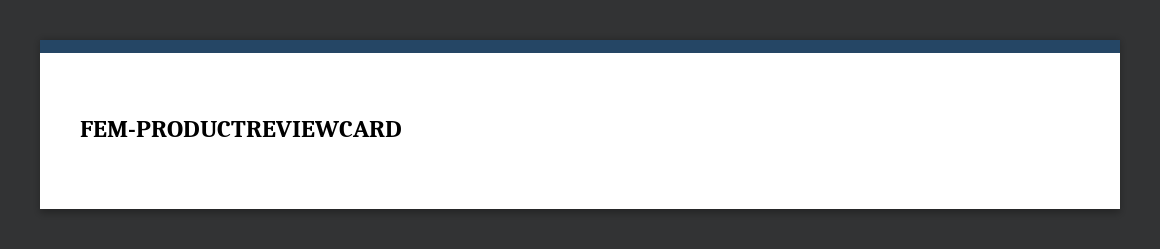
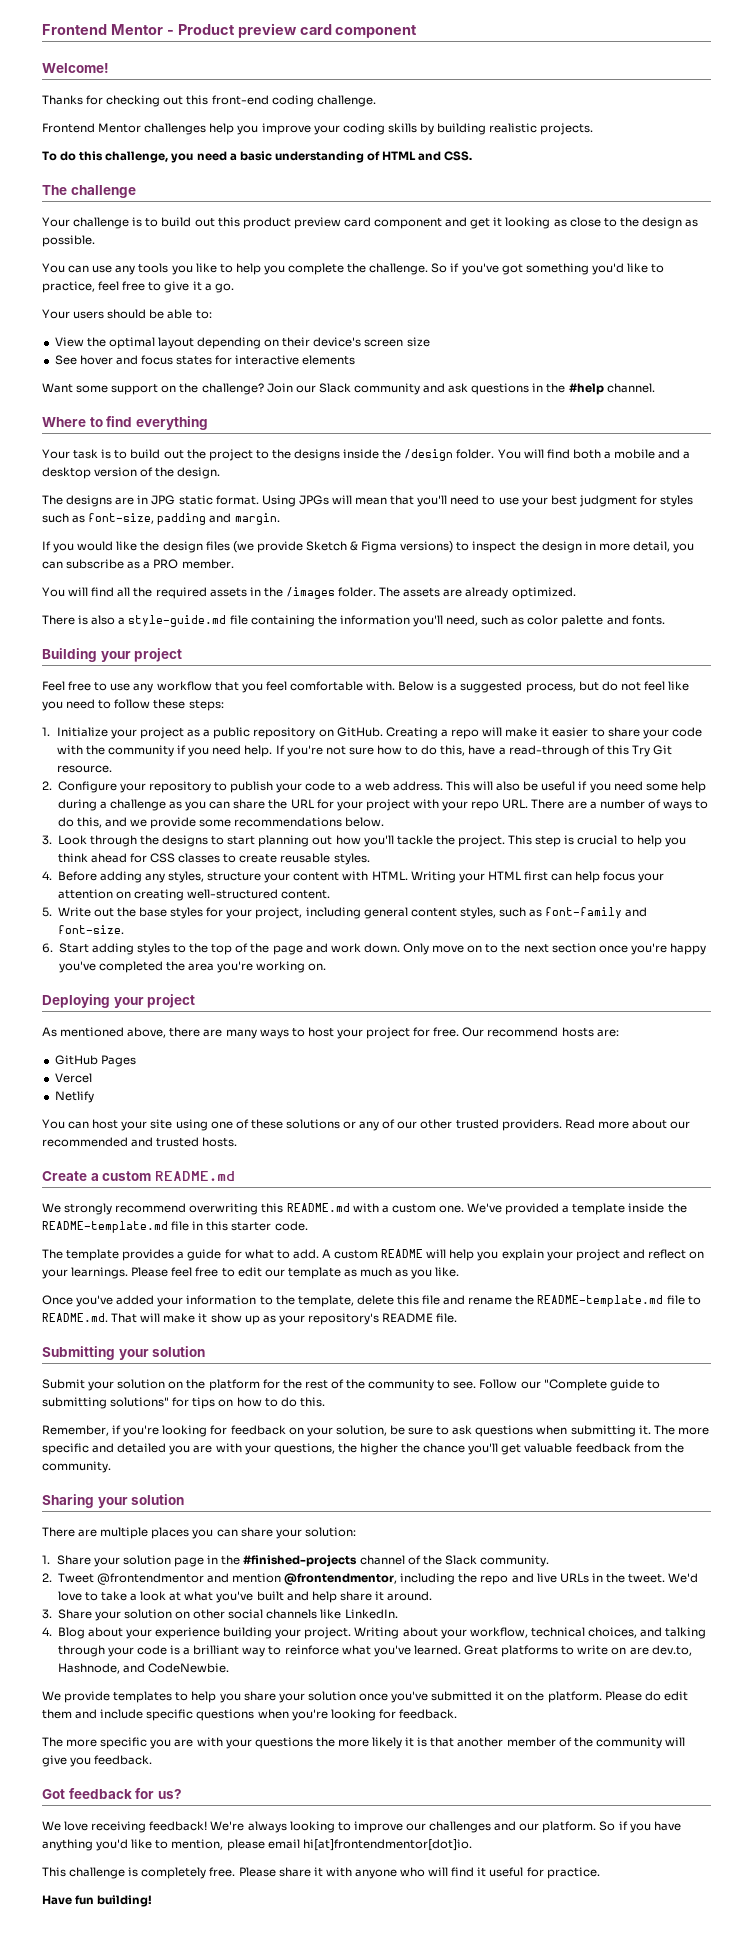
- FEM-PRODUCTREVIEWCARD
+ Frontend Mentor - Product preview card component
+ Welcome!
+ Thanks for checking out this front-end coding challenge.
+ Frontend Mentor challenges help you improve your coding skills by building realistic projects.
+ To do this challenge, you need a basic understanding of HTML and CSS.
+ The challenge
+ Your challenge is to build out this product preview card component and get it looking as close to the design as possible.
+ You can use any tools you like to help you complete the challenge. So if you've got something you'd like to practice, feel free to give it a go.
+ Your users should be able to:
+ View the optimal layout depending on their device's screen size
+ See hover and focus states for interactive elements
+ Want some support on the challenge? Join our Slack community and ask questions in the #help channel.
+ Where to find everything
+ Your task is to build out the project to the designs inside the /design folder. You will find both a mobile and a desktop version of the design.
+ The designs are in JPG static format. Using JPGs will mean that you'll need to use your best judgment for styles such as font-size, padding and margin.
+ If you would like the design files (we provide Sketch & Figma versions) to inspect the design in more detail, you can subscribe as a PRO member.
+ You will find all the required assets in the /images folder. The assets are already optimized.
+ There is also a style-guide.md file containing the information you'll need, such as color palette and fonts.
+ Building your project
+ Feel free to use any workflow that you feel comfortable with. Below is a suggested process, but do not feel like you need to follow these steps:
+ 1. Initialize your project as a public repository on GitHub. Creating a repo will make it easier to share your code with the community if you need help. If you're not sure how to do this, have a read-through of this Try Git resource.
+ 2. Configure your repository to publish your code to a web address. This will also be useful if you need some help during a challenge as you can share the URL for your project with your repo URL. There are a number of ways to do this, and we provide some recommendations below.
+ 3. Look through the designs to start planning out how you'll tackle the project. This step is crucial to help you think ahead for CSS classes to create reusable styles.
+ 4. Before adding any styles, structure your content with HTML. Writing your HTML first can help focus your attention on creating well-structured content.
+ 5. Write out the base styles for your project, including general content styles, such as font-family and font-size.
+ 6. Start adding styles to the top of the page and work down. Only move on to the next section once you're happy you've completed the area you're working on.
+ Deploying your project
+ As mentioned above, there are many ways to host your project for free. Our recommend hosts are:
+ GitHub Pages
+ Vercel
+ Netlify
+ You can host your site using one of these solutions or any of our other trusted providers. Read more about our recommended and trusted hosts.
+ Create a custom README.md
+ We strongly recommend overwriting this README.md with a custom one. We've provided a template inside the README-template.md file in this starter code.
+ The template provides a guide for what to add. A custom README will help you explain your project and reflect on your learnings. Please feel free to edit our template as much as you like.
+ Once you've added your information to the template, delete this file and rename the README-template.md file to README.md. That will make it show up as your repository's README file.
+ Submitting your solution
+ Submit your solution on the platform for the rest of the community to see. Follow our "Complete guide to submitting solutions" for tips on how to do this.
+ Remember, if you're looking for feedback on your solution, be sure to ask questions when submitting it. The more specific and detailed you are with your questions, the higher the chance you'll get valuable feedback from the community.
+ Sharing your solution
+ There are multiple places you can share your solution:
+ 1. Share your solution page in the #finished-projects channel of the Slack community.
+ 2. Tweet @frontendmentor and mention @frontendmentor, including the repo and live URLs in the tweet. We'd love to take a look at what you've built and help share it around.
+ 3. Share your solution on other social channels like LinkedIn.
+ 4. Blog about your experience building your project. Writing about your workflow, technical choices, and talking through your code is a brilliant way to reinforce what you've learned. Great platforms to write on are dev.to, Hashnode, and CodeNewbie.
+ We provide templates to help you share your solution once you've submitted it on the platform. Please do edit them and include specific questions when you're looking for feedback.
+ The more specific you are with your questions the more likely it is that another member of the community will give you feedback.
+ Got feedback for us?
+ We love receiving feedback! We're always looking to improve our challenges and our platform. So if you have anything you'd like to mention, please email hi[at]frontendmentor[dot]io.
+ This challenge is completely free. Please share it with anyone who will find it useful for practice.
+ Have fun building!

